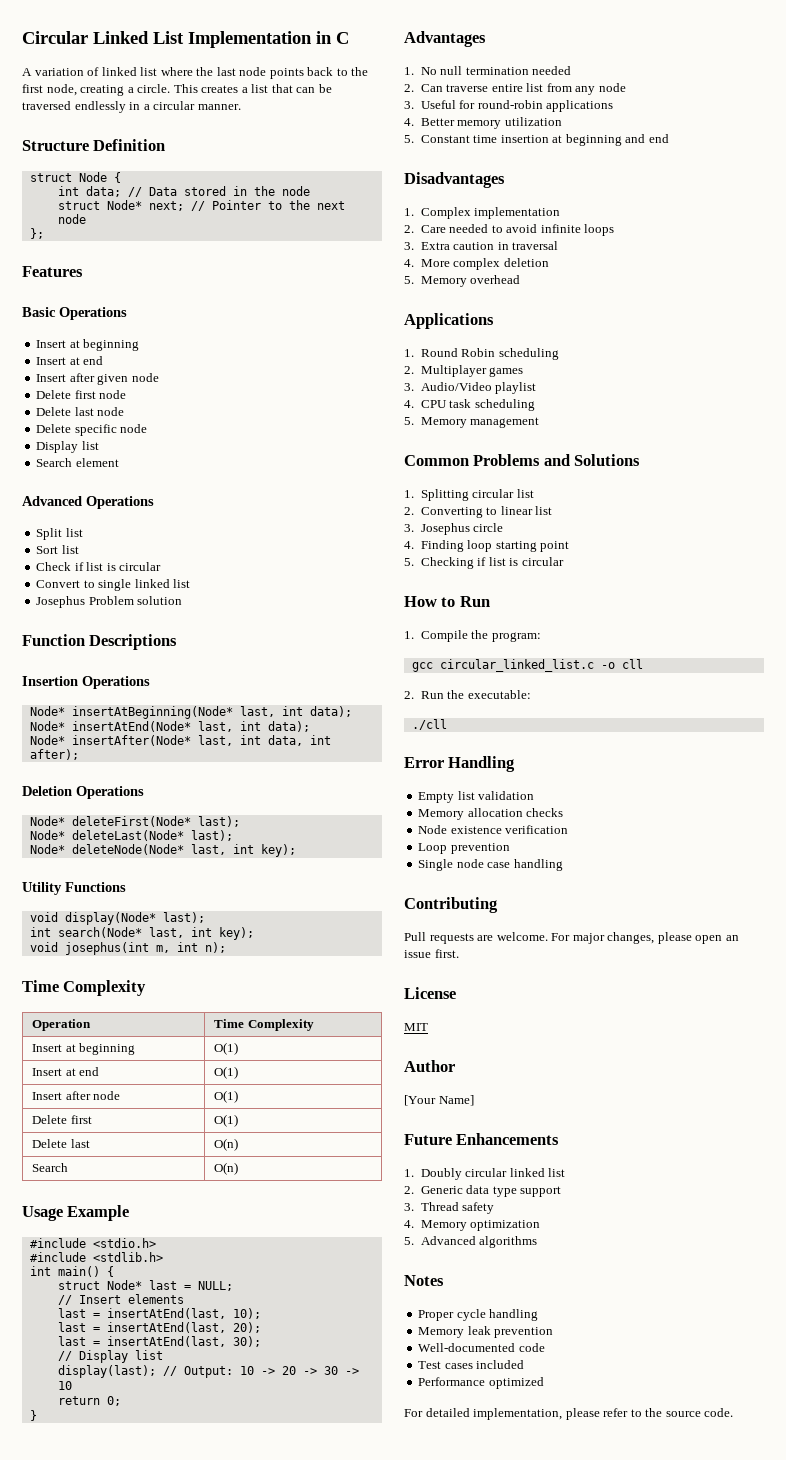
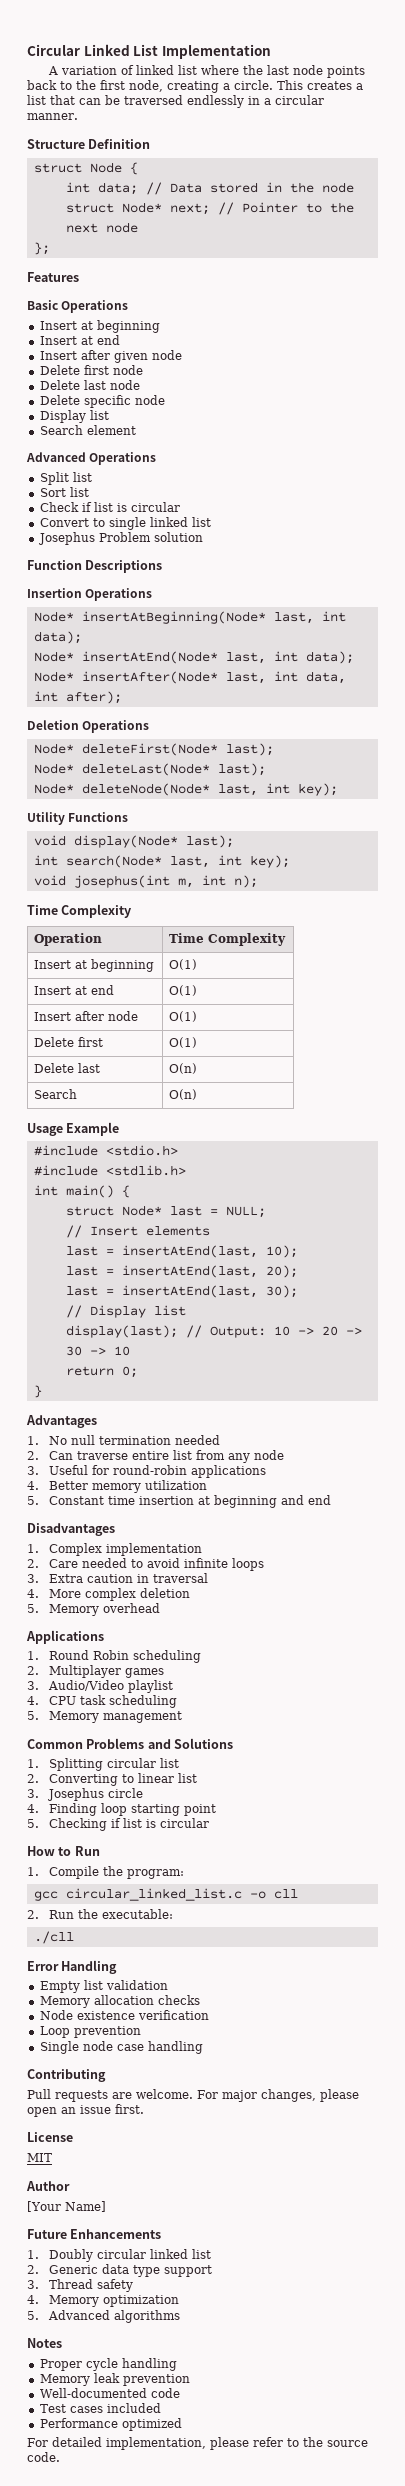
- Circular Linked List Implementation in C
+ Circular Linked List Implementation

